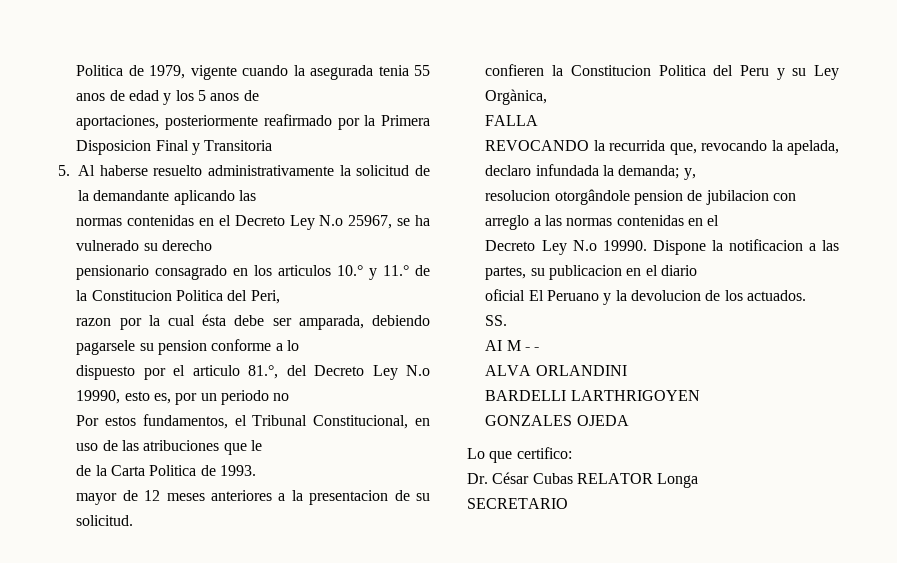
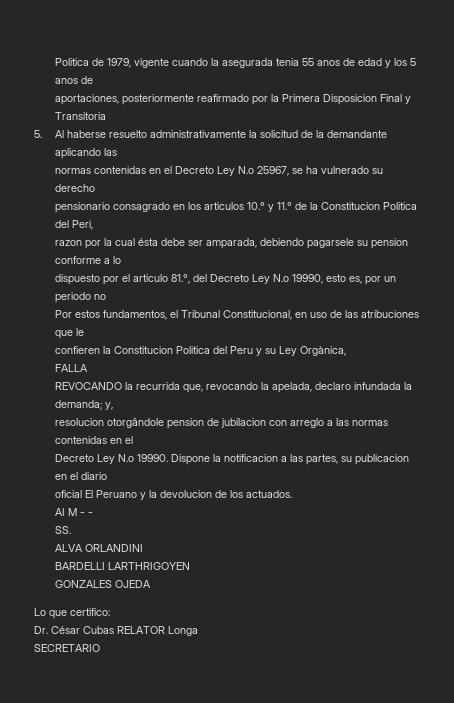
- de la Carta Politica de 1993.
- mayor de 12 meses anteriores a la presentacion de su solicitud.
- SS.
+ SS.

